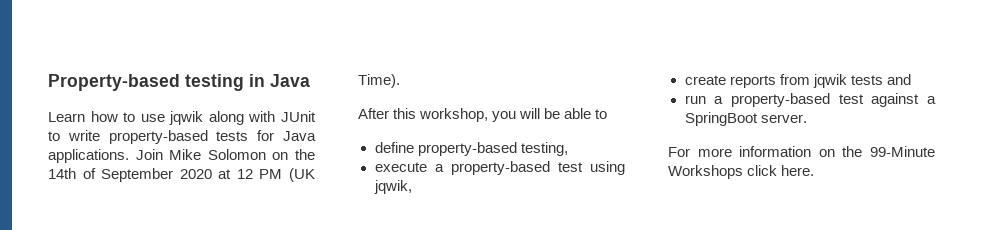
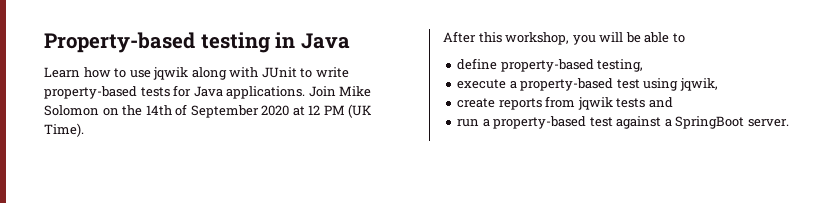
- For more information on the 99-Minute Workshops click here.

